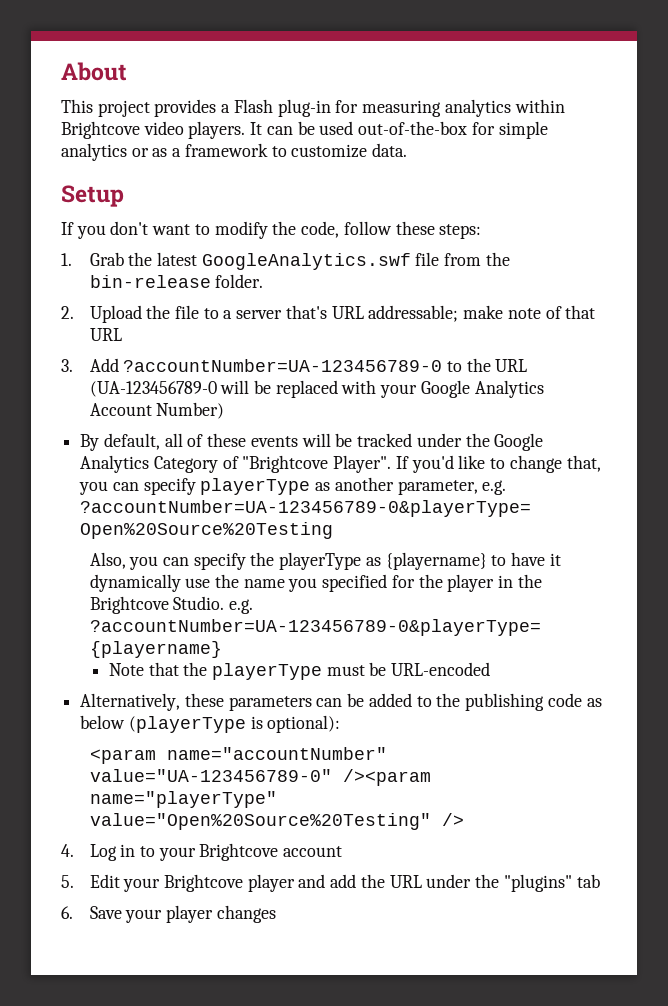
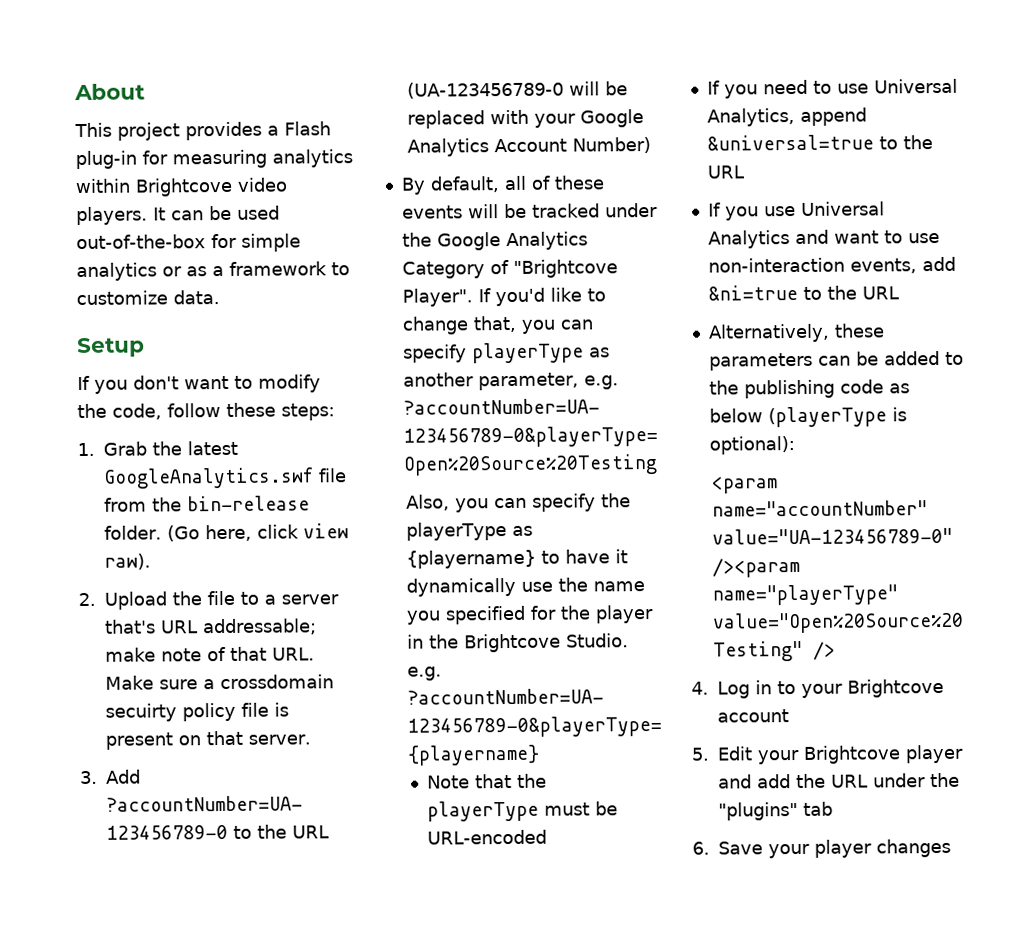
+ (Go here, click view raw).
- 2. Upload the file to a server that's URL addressable; make note of that URL
+ 2. Upload the file to a server that's URL addressable; make note of that URL. Make sure a crossdomain secuirty policy file is present on that server.
+ If you need to use Universal Analytics, append &universal=true to the URL
+ If you use Universal Analytics and want to use non-interaction events, add &ni=true to the URL

